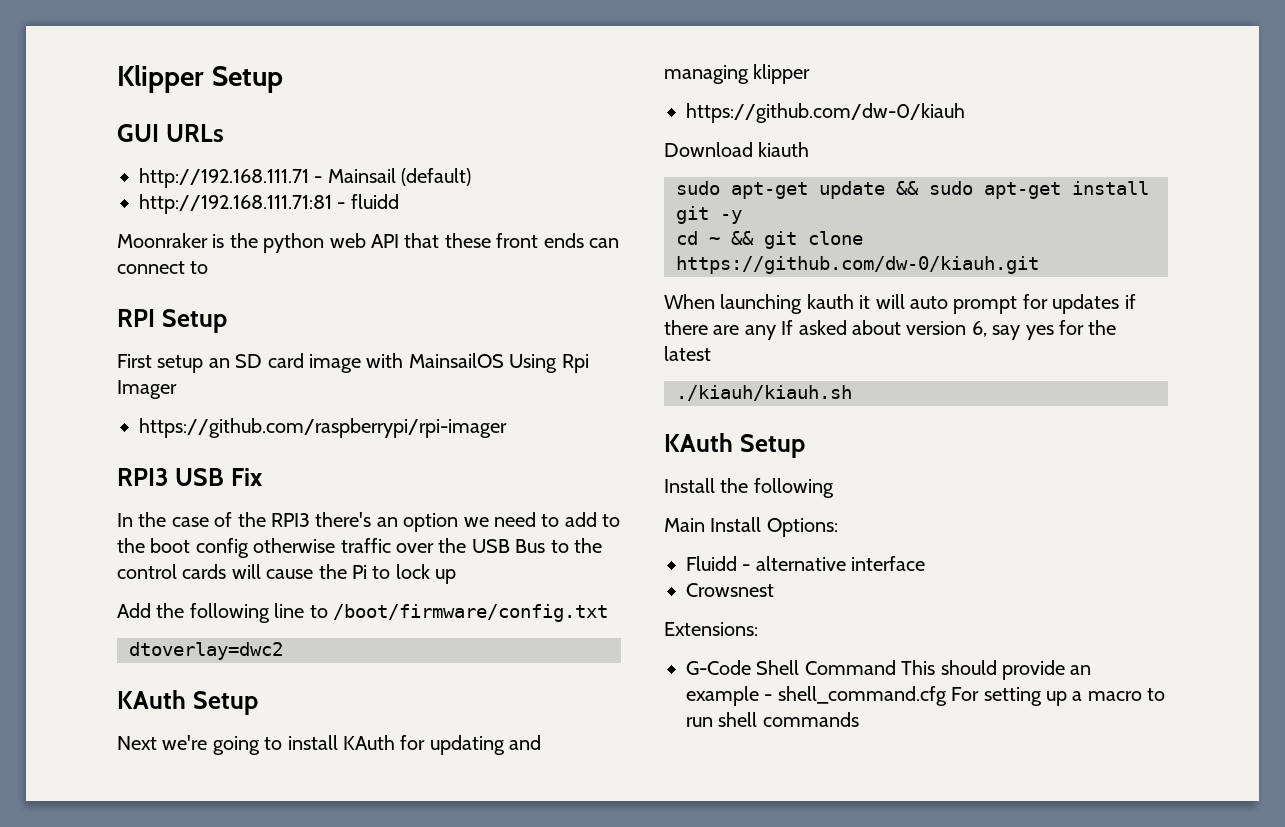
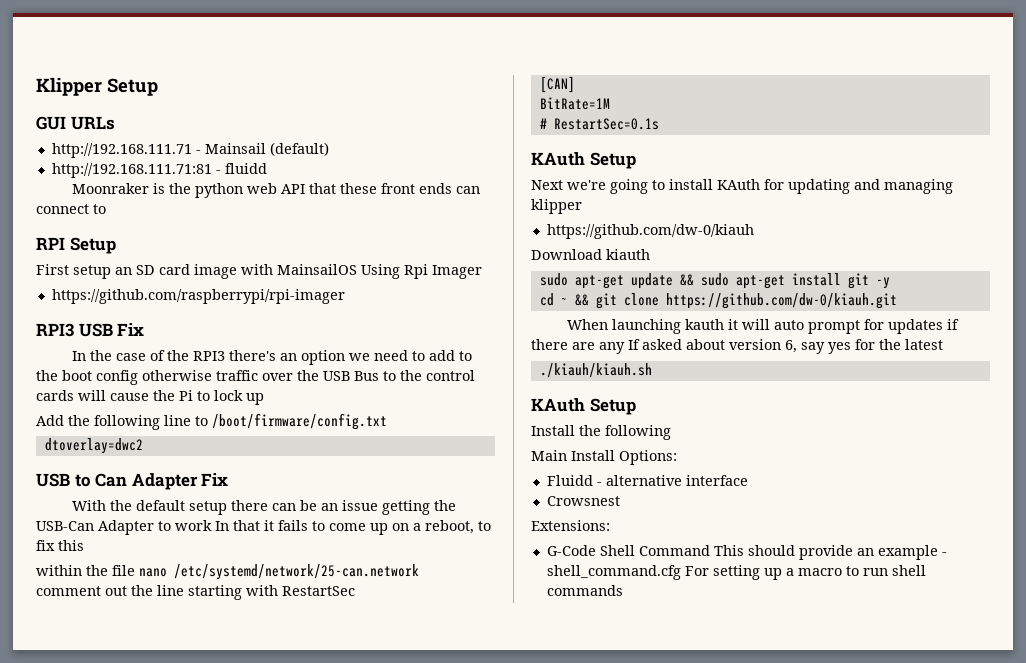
+ USB to Can Adapter Fix
+ With the default setup there can be an issue getting the USB-Can Adapter to work In that it fails to come up on a reboot, to fix this
+ within the file nano /etc/systemd/network/25-can.network
+ comment out the line starting with RestartSec
+ [CAN]
+ BitRate=1M
+ # RestartSec=0.1s

